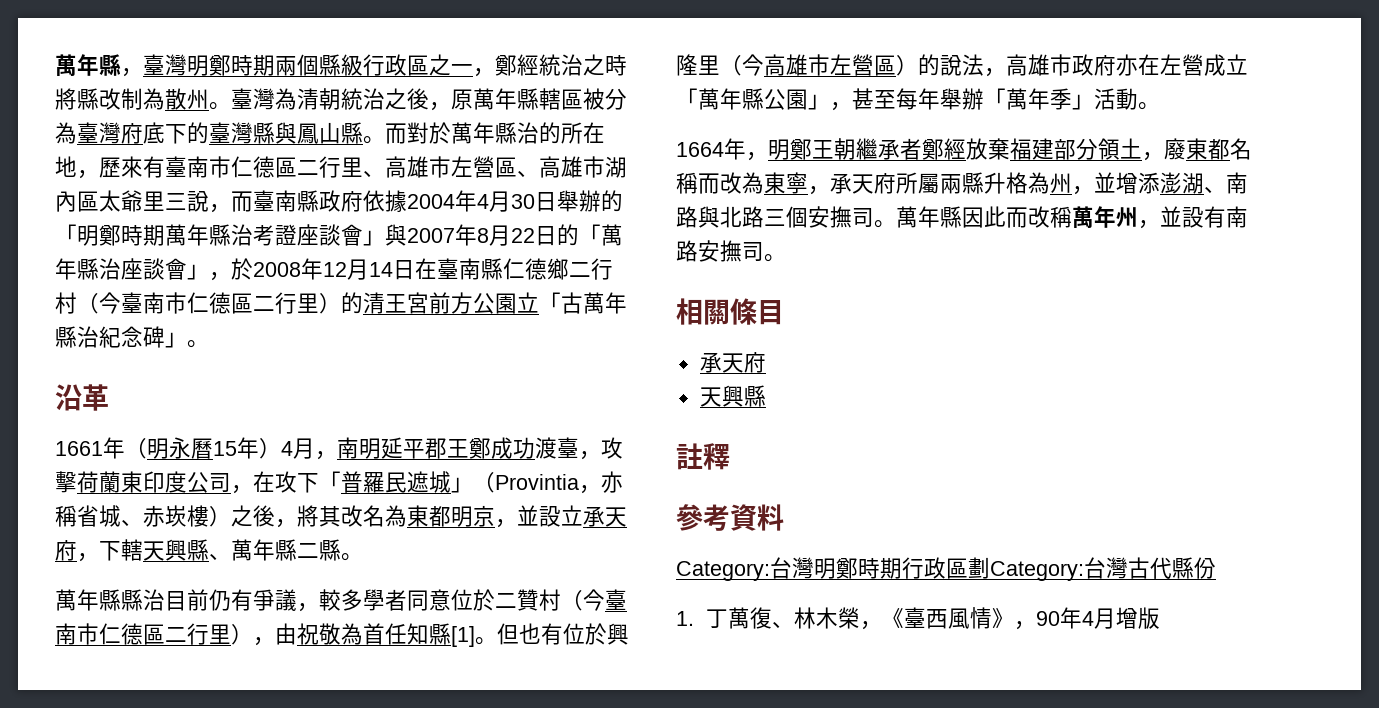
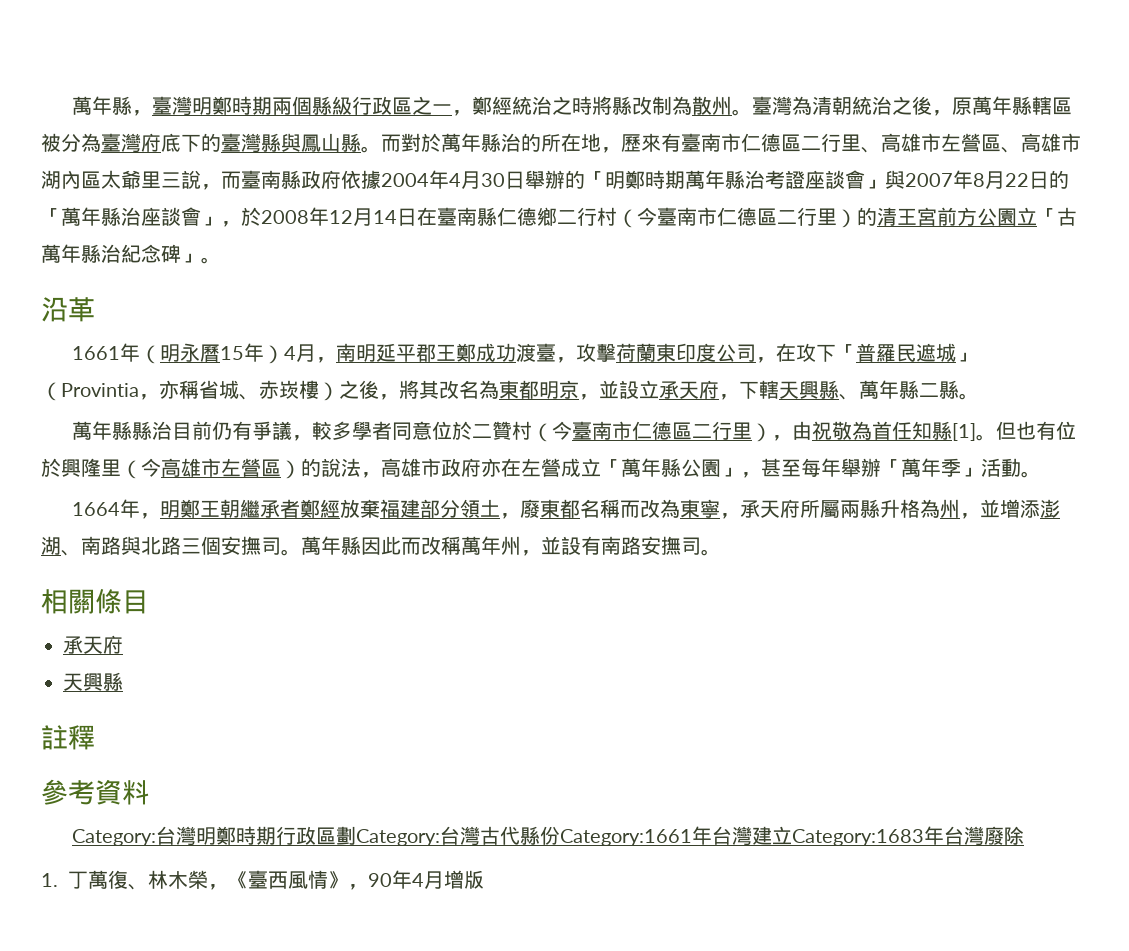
- Category:台灣明鄭時期行政區劃Category:台灣古代縣份
+ Category:台灣明鄭時期行政區劃Category:台灣古代縣份Category:1661年台灣建立Category:1683年台灣廢除

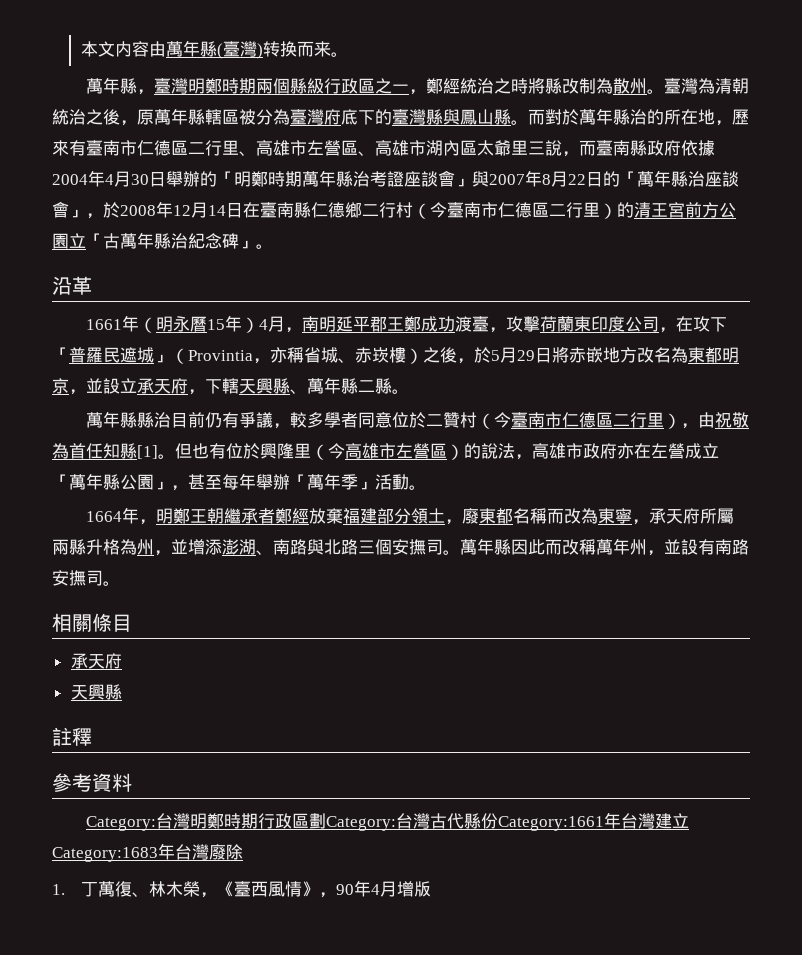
+ 本文内容由萬年縣(臺灣)转换而来。
- 1661年（明永曆15年）4月，南明延平郡王鄭成功渡臺，攻擊荷蘭東印度公司，在攻下「普羅民遮城」（Provintia，亦稱省城、赤崁樓）之後，將其改名為東都明京，並設立承天府，下轄天興縣、萬年縣二縣。
+ 1661年（明永曆15年）4月，南明延平郡王鄭成功渡臺，攻擊荷蘭東印度公司，在攻下「普羅民遮城」（Provintia，亦稱省城、赤崁樓）之後，於5月29日將赤嵌地方改名為東都明京，並設立承天府，下轄天興縣、萬年縣二縣。

